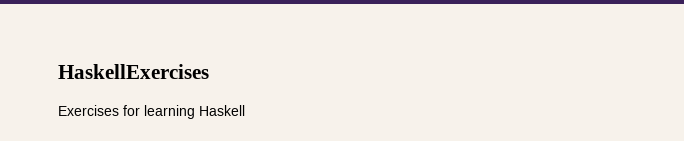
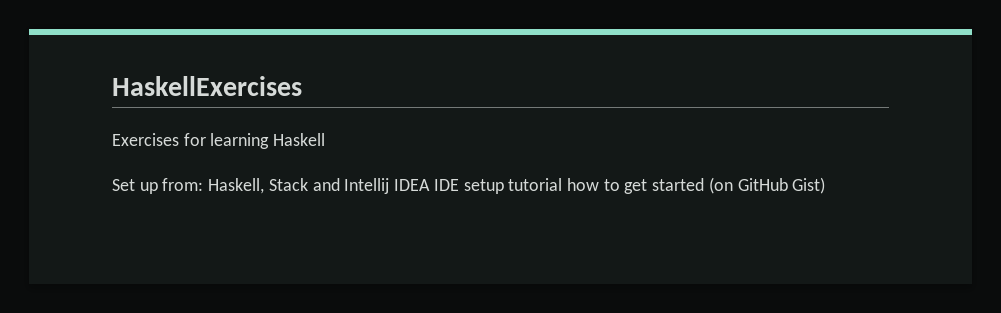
+ Set up from: Haskell, Stack and Intellij IDEA IDE setup tutorial how to get started (on GitHub Gist)

